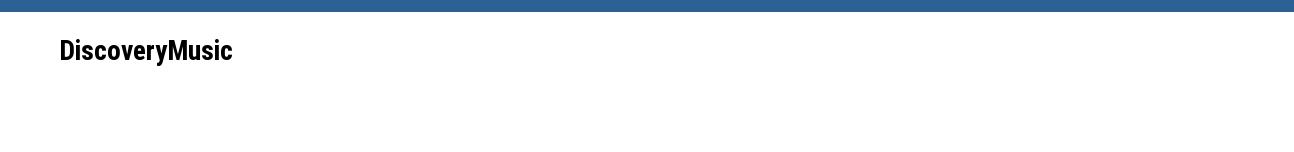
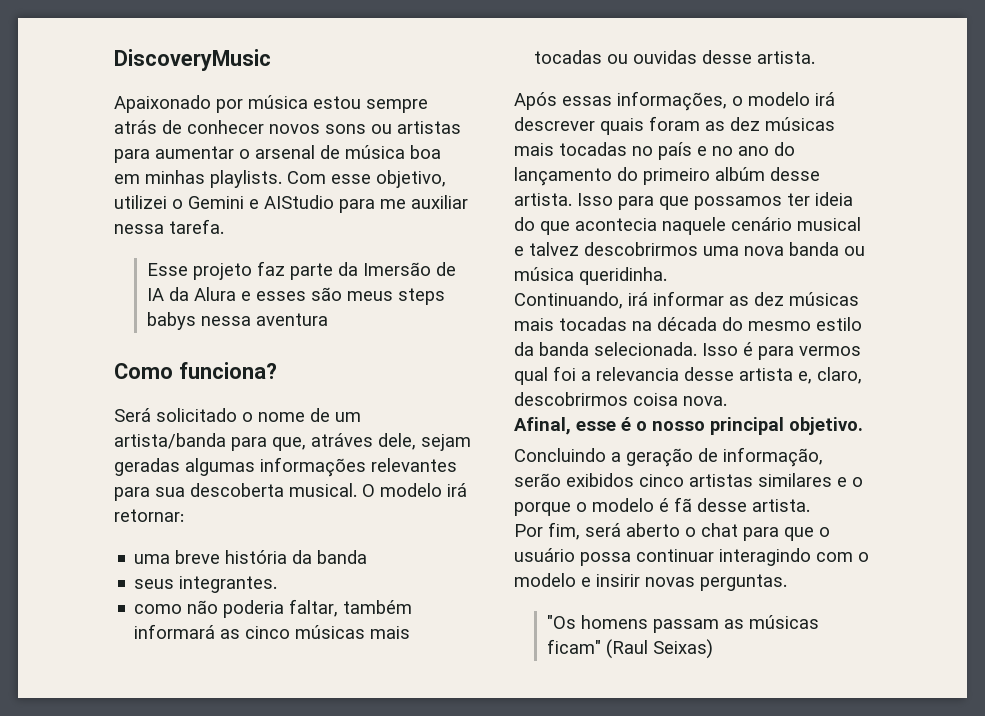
+ Apaixonado por música estou sempre atrás de conhecer novos sons ou artistas para aumentar o arsenal de música boa em minhas playlists. Com esse objetivo, utilizei o Gemini e AIStudio para me auxiliar nessa tarefa.
+ Esse projeto faz parte da Imersão de IA da Alura e esses são meus steps babys nessa aventura
+ Como funciona?
+ Será solicitado o nome de um artista/banda para que, atráves dele, sejam geradas algumas informações relevantes para sua descoberta musical. O modelo irá retornar:
+ uma breve história da banda
+ seus integrantes.
+ como não poderia faltar, também informará as cinco músicas mais tocadas ou ouvidas desse artista.
+ Após essas informações, o modelo irá descrever quais foram as dez músicas mais tocadas no país e no ano do lançamento do primeiro albúm desse artista. Isso para que possamos ter ideia do que acontecia naquele cenário musical e talvez descobrirmos uma nova banda ou música queridinha.
+ Continuando, irá informar as dez músicas mais tocadas na década do mesmo estilo da banda selecionada. Isso é para vermos qual foi a relevancia desse artista e, claro, descobrirmos coisa nova.
+ Afinal, esse é o nosso principal objetivo.
+ Concluindo a geração de informação, serão exibidos cinco artistas similares e o porque o modelo é fã desse artista.
+ Por fim, será aberto o chat para que o usuário possa continuar interagindo com o modelo e insirir novas perguntas.
+ "Os homens passam as músicas ficam" (Raul Seixas)

